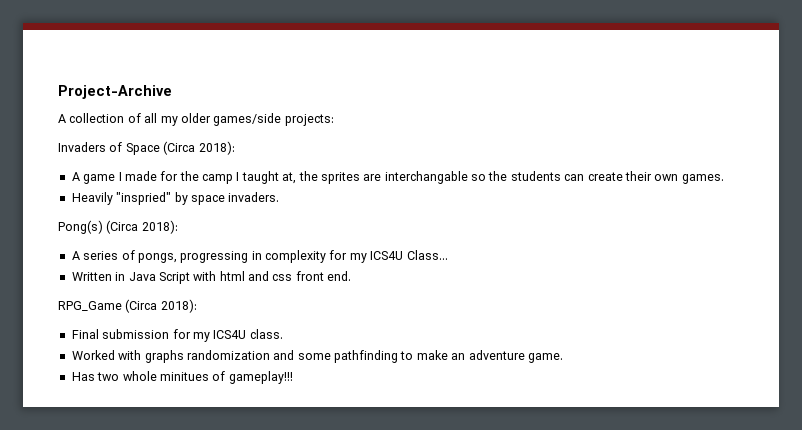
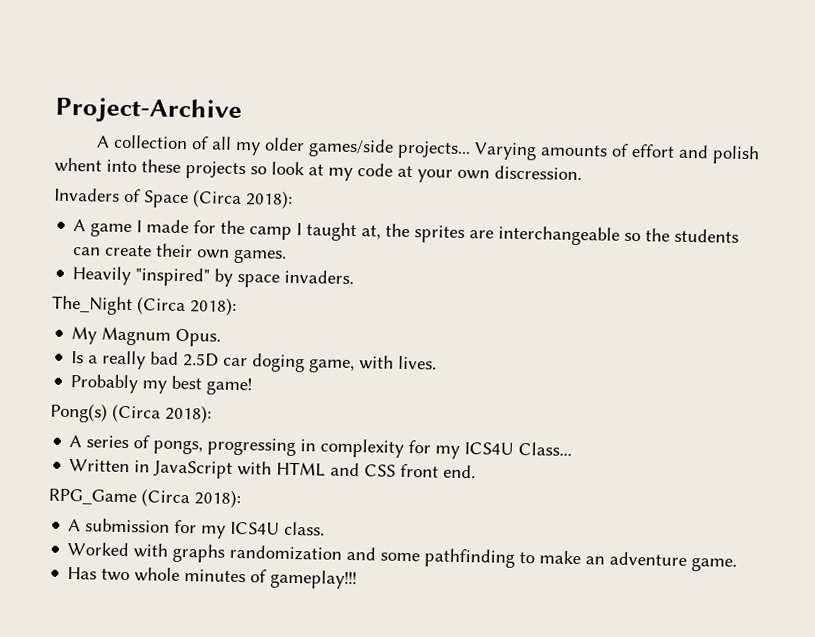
- A collection of all my older games/side projects:
+ A collection of all my older games/side projects... Varying amounts of effort and polish whent into these projects so look at my code at your own discression.
- A game I made for the camp I taught at, the sprites are interchangable so the students can create their own games.
+ A game I made for the camp I taught at, the sprites are interchangeable so the students can create their own games.
- Heavily "inspried" by space invaders.
+ Heavily "inspired" by space invaders.
+ The_Night (Circa 2018):
+ My Magnum Opus.
+ Is a really bad 2.5D car doging game, with lives.
+ Probably my best game!
- Written in Java Script with html and css front end.
+ Written in JavaScript with HTML and CSS front end.
- Final submission for my ICS4U class.
+ A submission for my ICS4U class.
- Has two whole minitues of gameplay!!!
+ Has two whole minutes of gameplay!!!

